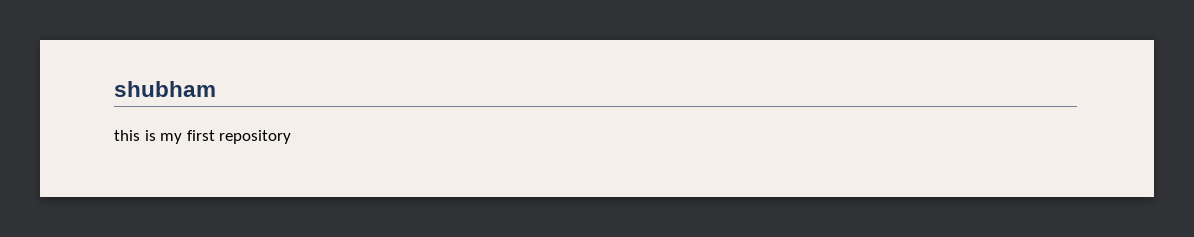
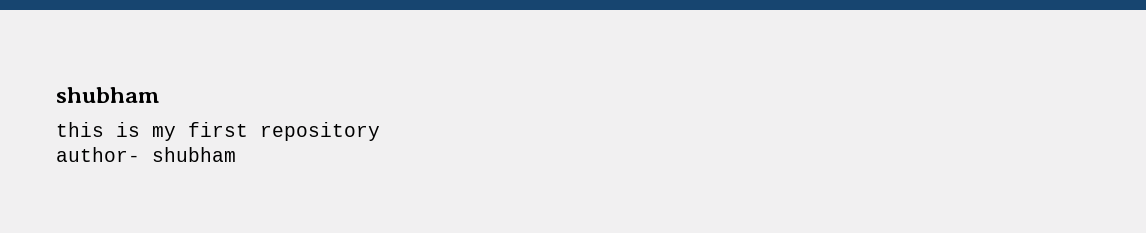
+ author- shubham

